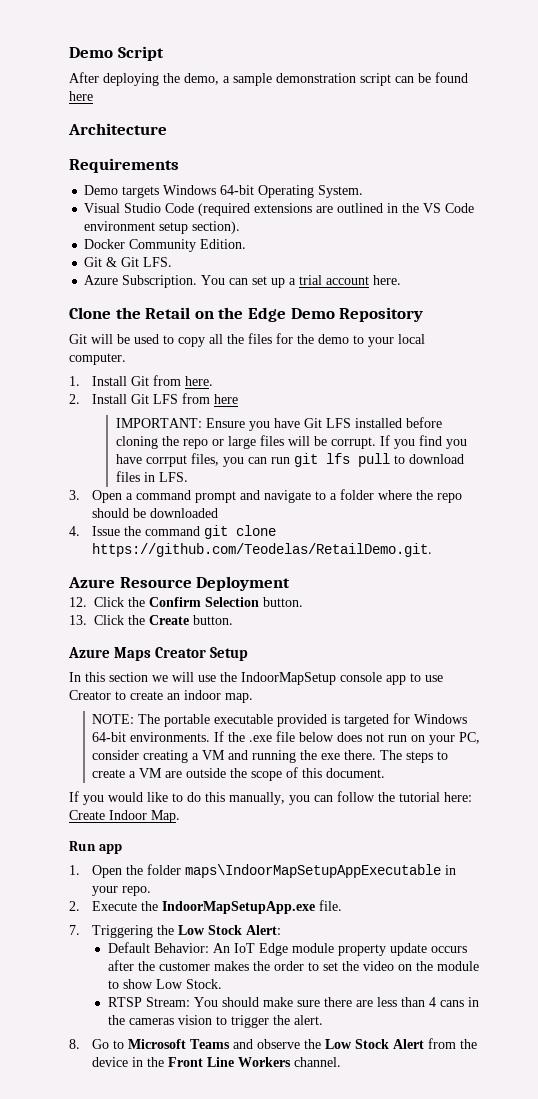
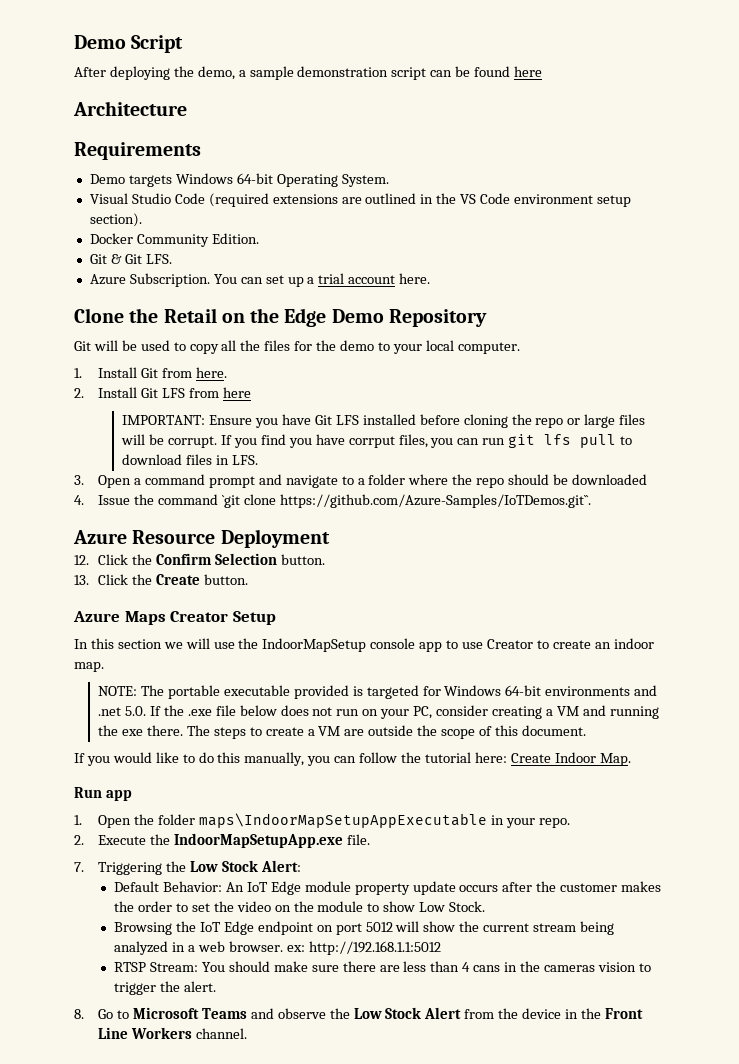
- 4. Issue the command git clone https://github.com/Teodelas/RetailDemo.git.
+ 4. Issue the command `git clone https://github.com/Azure-Samples/IoTDemos.git``.
- NOTE: The portable executable provided is targeted for Windows 64-bit environments. If the .exe file below does not run on your PC, consider creating a VM and running the exe there.
+ NOTE: The portable executable provided is targeted for Windows 64-bit environments and .net 5.0. If the .exe file below does not run on your PC, consider creating a VM and running the exe there.
+ Browsing the IoT Edge endpoint on port 5012 will show the current stream being analyzed in a web browser. ex: http://192.168.1.1:5012

